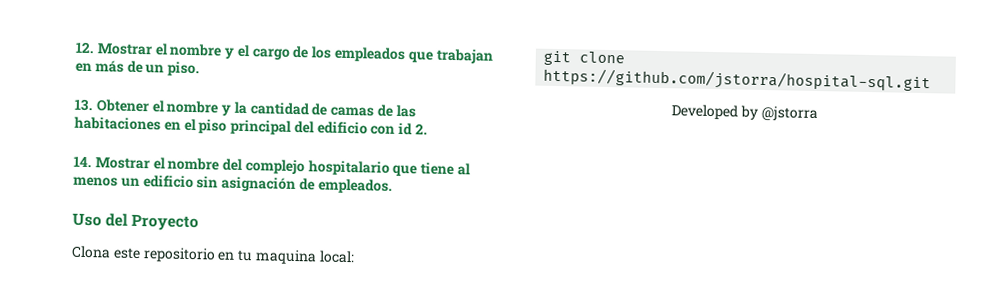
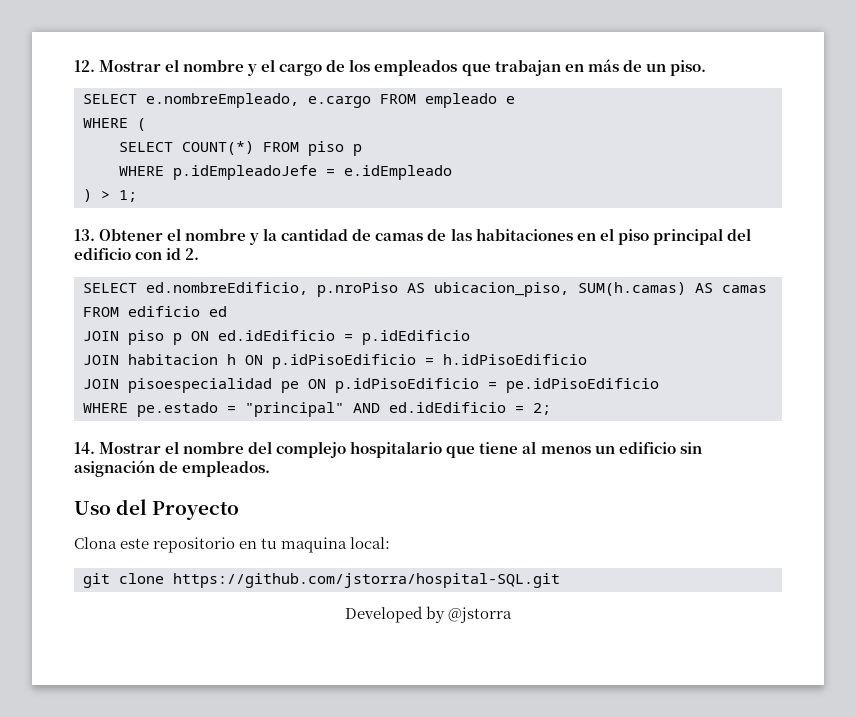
+ SELECT e.nombreEmpleado, e.cargo FROM empleado e
+ WHERE (
+ SELECT COUNT(*) FROM piso p
+ WHERE p.idEmpleadoJefe = e.idEmpleado
+ ) > 1;
+ SELECT ed.nombreEdificio, p.nroPiso AS ubicacion_piso, SUM(h.camas) AS camas FROM edificio ed
+ JOIN piso p ON ed.idEdificio = p.idEdificio
+ JOIN habitacion h ON p.idPisoEdificio = h.idPisoEdificio
+ JOIN pisoespecialidad pe ON p.idPisoEdificio = pe.idPisoEdificio
+ WHERE pe.estado = "principal" AND ed.idEdificio = 2;
- git clone https://github.com/jstorra/hospital-sql.git
+ git clone https://github.com/jstorra/hospital-SQL.git

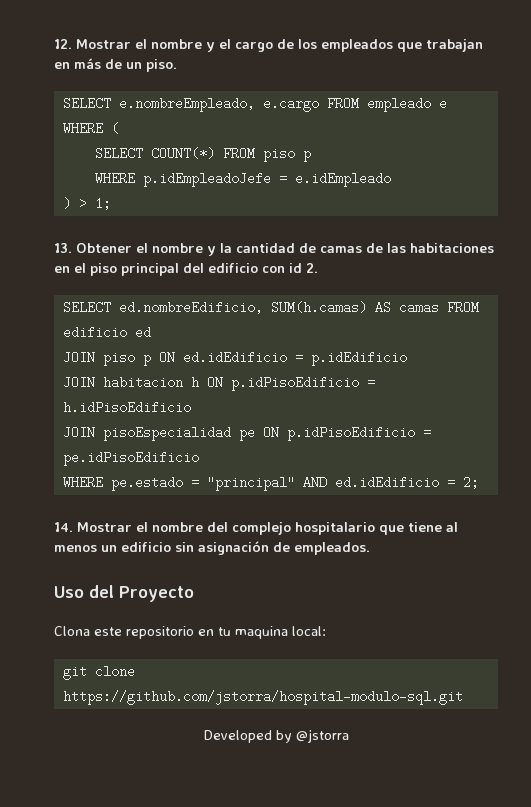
- SELECT ed.nombreEdificio, p.nroPiso AS ubicacion_piso, SUM(h.camas) AS camas FROM edificio ed
+ SELECT ed.nombreEdificio, SUM(h.camas) AS camas FROM edificio ed
- JOIN pisoespecialidad pe ON p.idPisoEdificio = pe.idPisoEdificio
+ JOIN pisoEspecialidad pe ON p.idPisoEdificio = pe.idPisoEdificio
- git clone https://github.com/jstorra/hospital-SQL.git
+ git clone https://github.com/jstorra/hospital-modulo-sql.git

